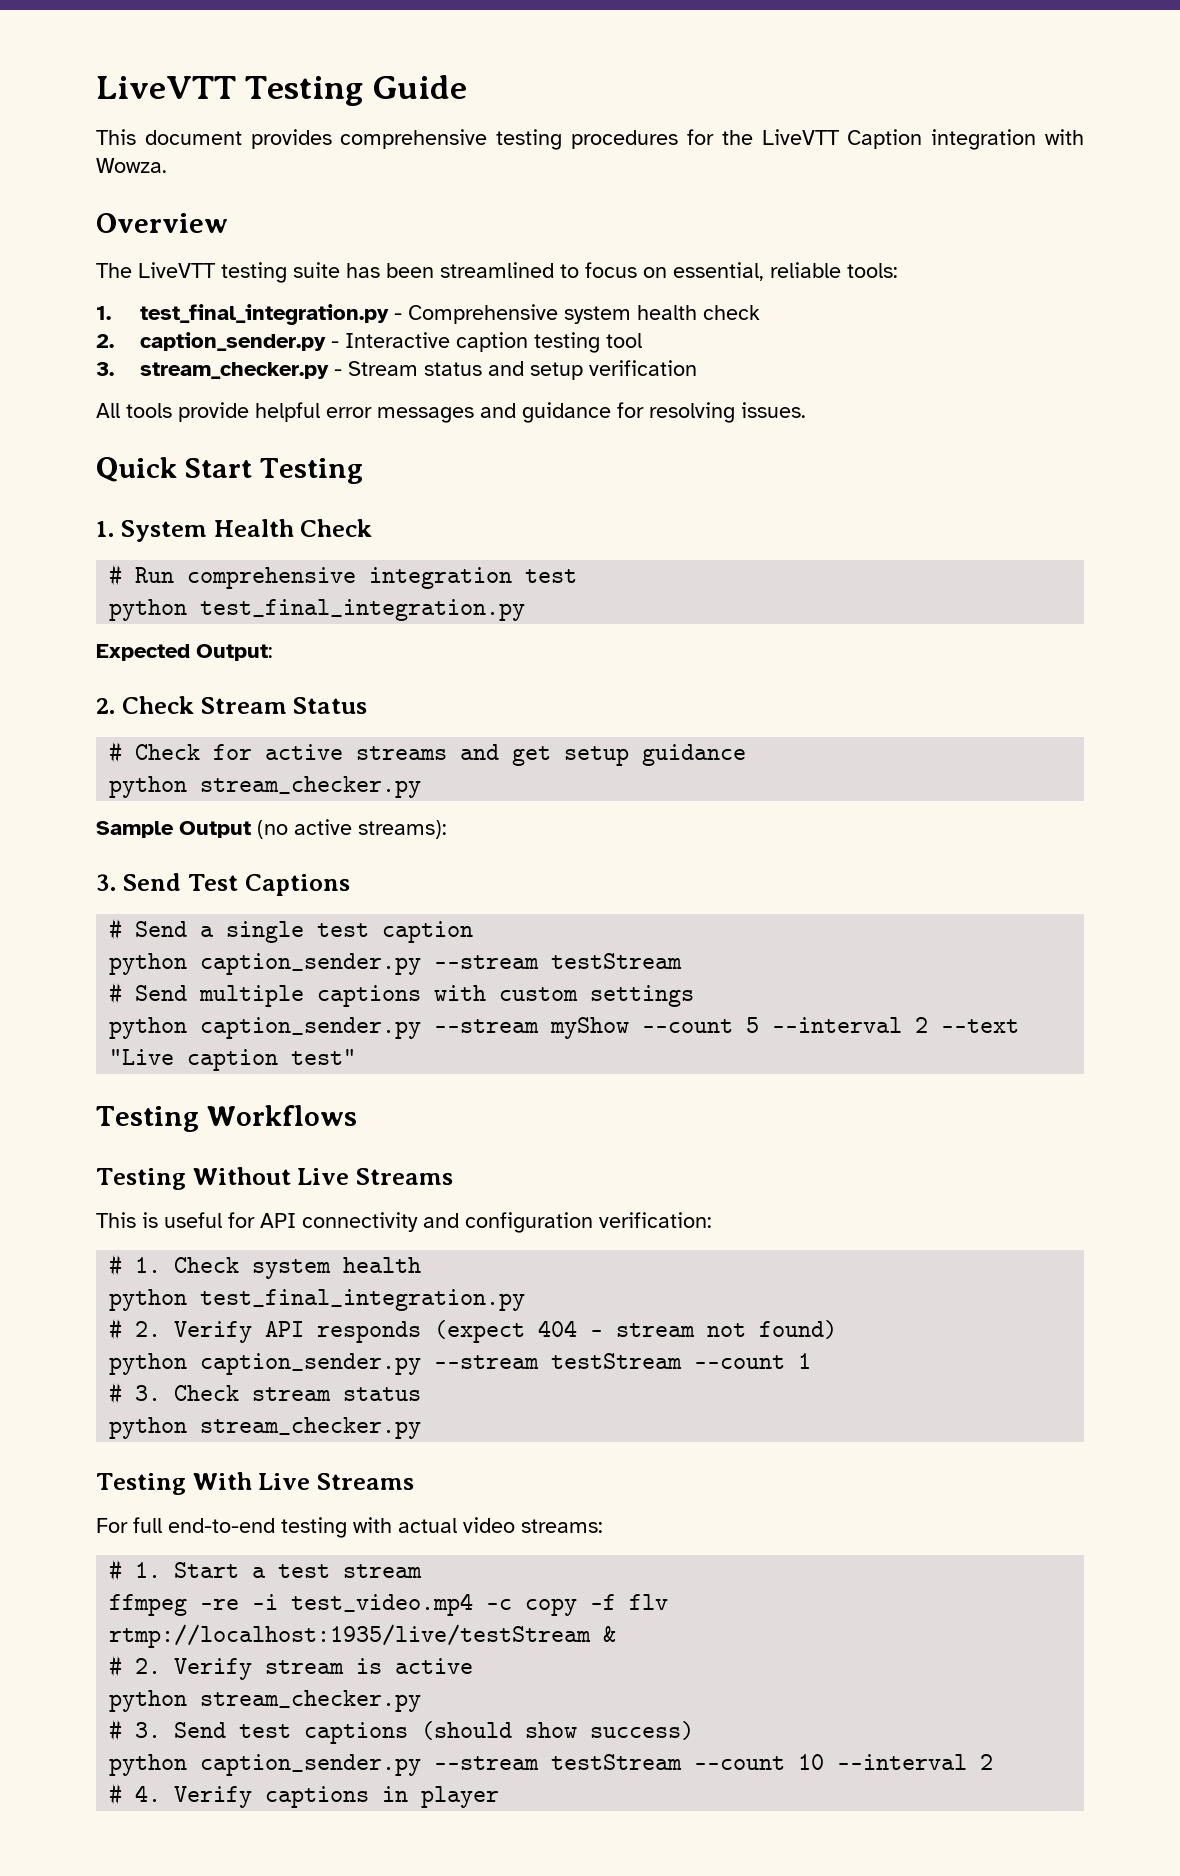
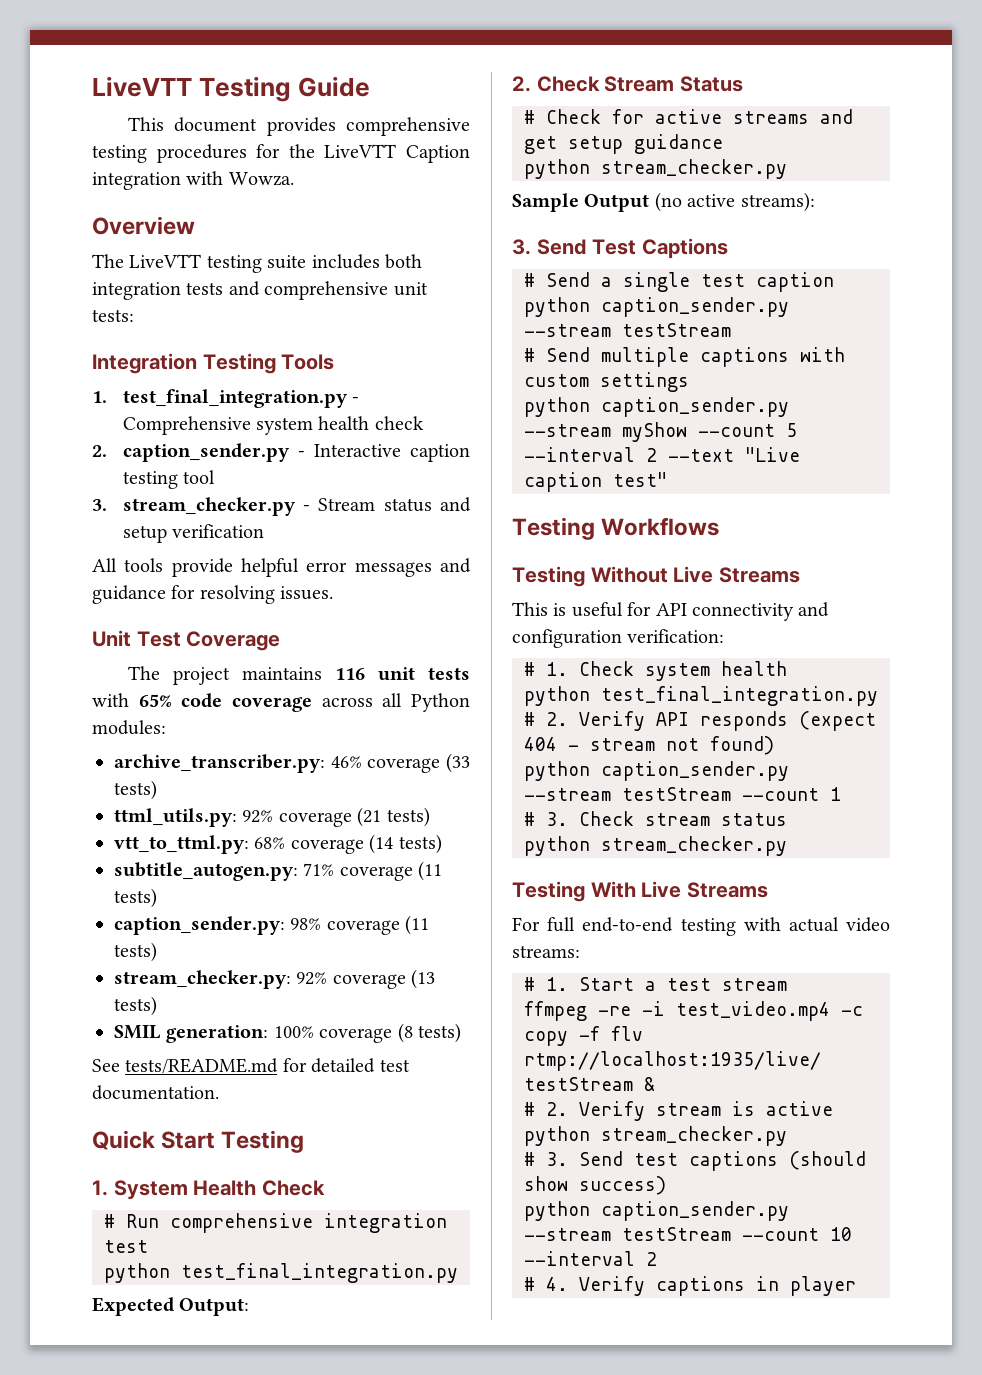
- The LiveVTT testing suite has been streamlined to focus on essential, reliable tools:
+ The LiveVTT testing suite includes both integration tests and comprehensive unit tests:
+ Integration Testing Tools
+ Unit Test Coverage
+ The project maintains 116 unit tests with 65% code coverage across all Python modules:
+ archive_transcriber.py: 46% coverage (33 tests)
+ ttml_utils.py: 92% coverage (21 tests)
+ vtt_to_ttml.py: 68% coverage (14 tests)
+ subtitle_autogen.py: 71% coverage (11 tests)
+ caption_sender.py: 98% coverage (11 tests)
+ stream_checker.py: 92% coverage (13 tests)
+ SMIL generation: 100% coverage (8 tests)
+ See tests/README.md for detailed test documentation.

